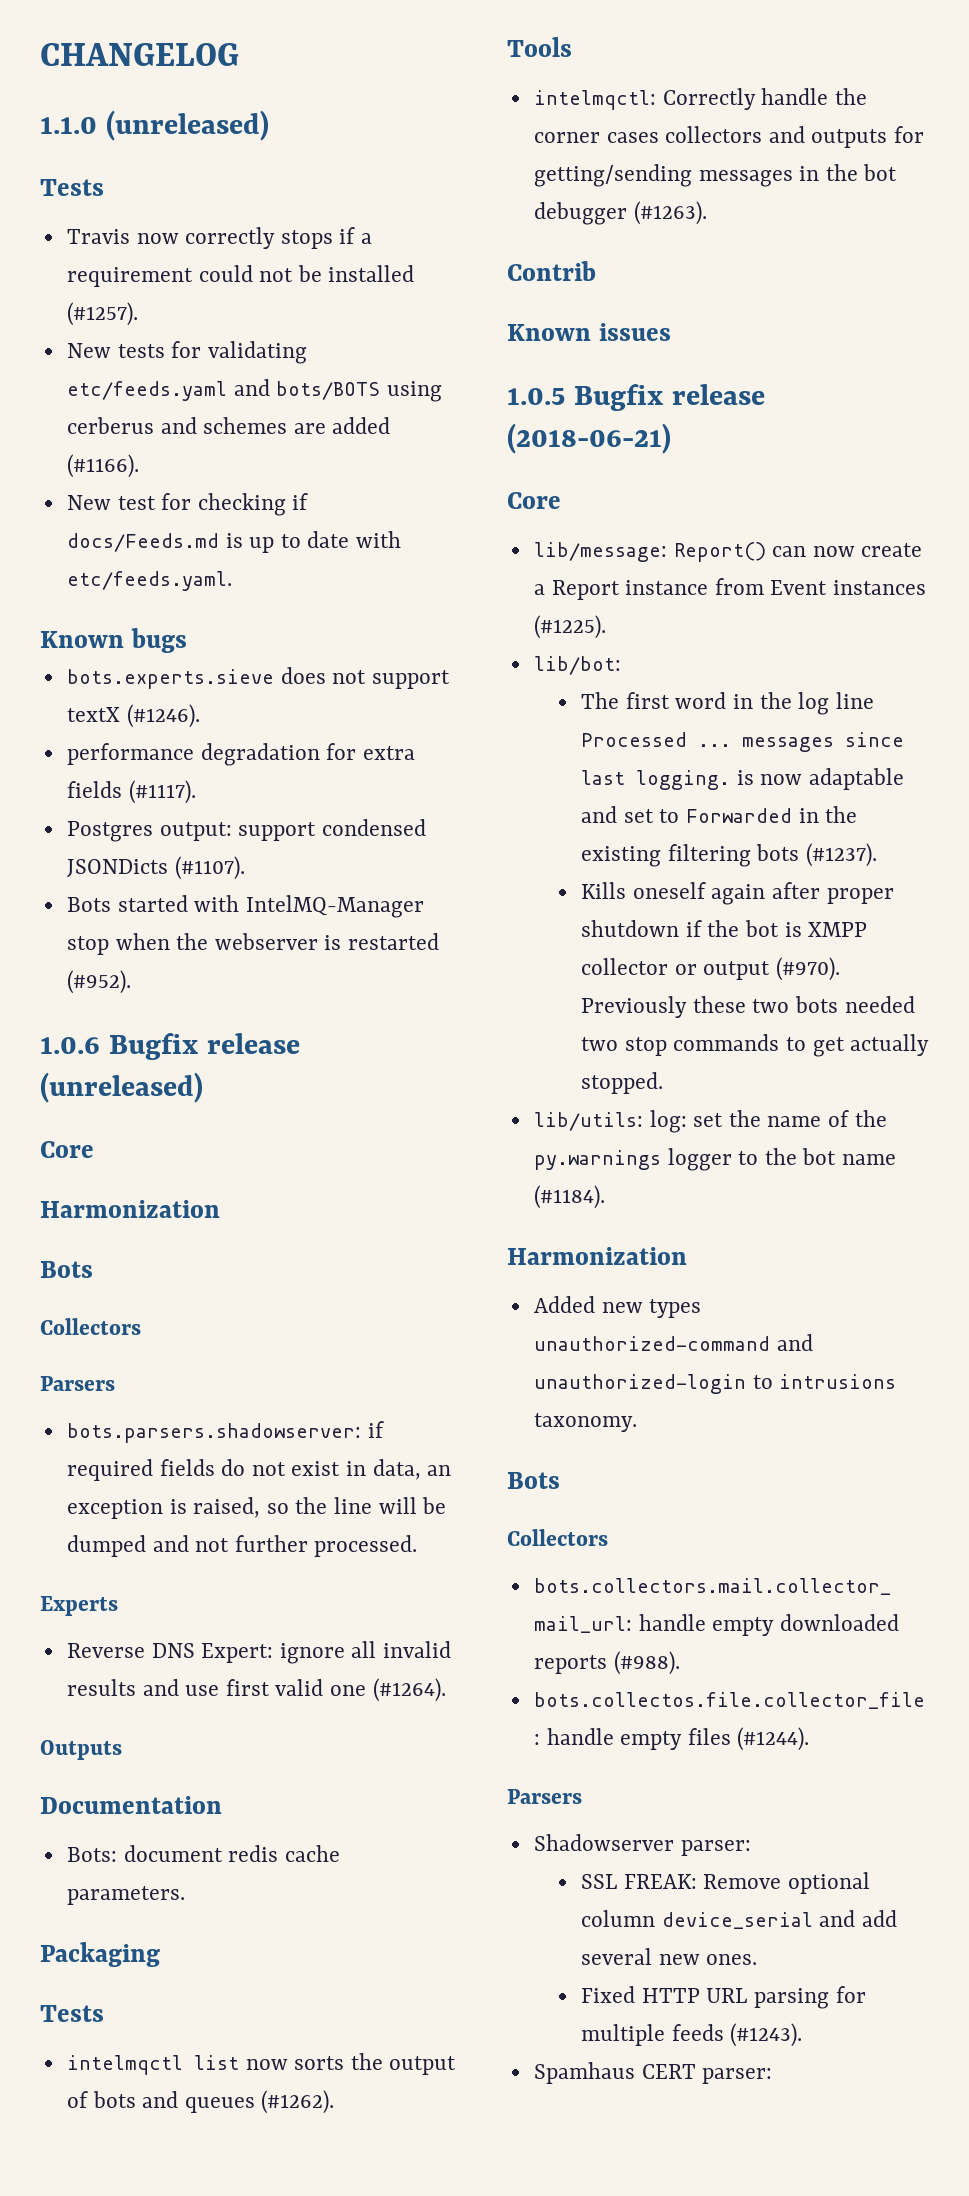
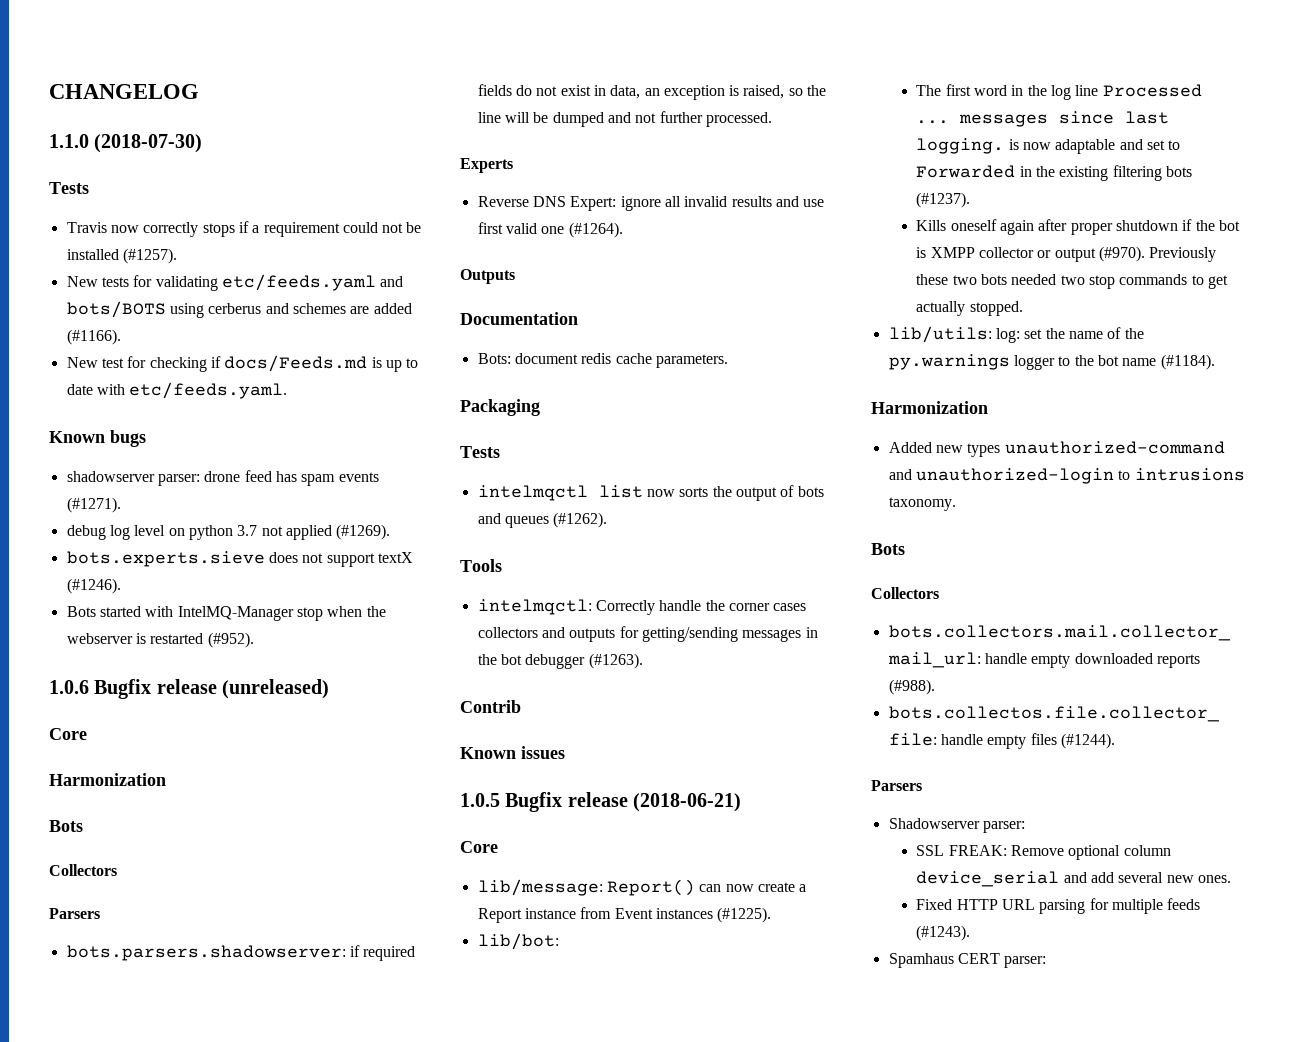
- 1.1.0 (unreleased)
+ 1.1.0 (2018-07-30)
+ shadowserver parser: drone feed has spam events (#1271).
+ debug log level on python 3.7 not applied (#1269).
- performance degradation for extra fields (#1117).
- Postgres output: support condensed JSONDicts (#1107).

